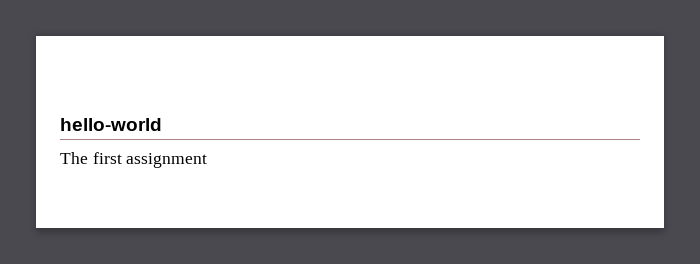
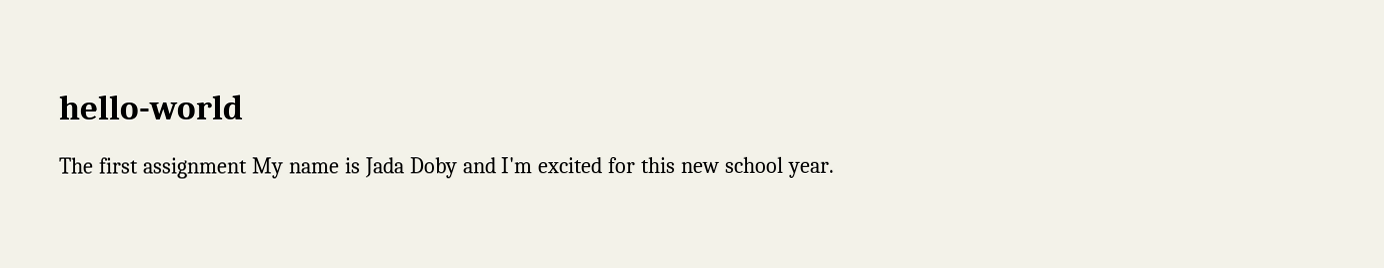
- The first assignment
+ The first assignment My name is Jada Doby and I'm excited for this new school year.

